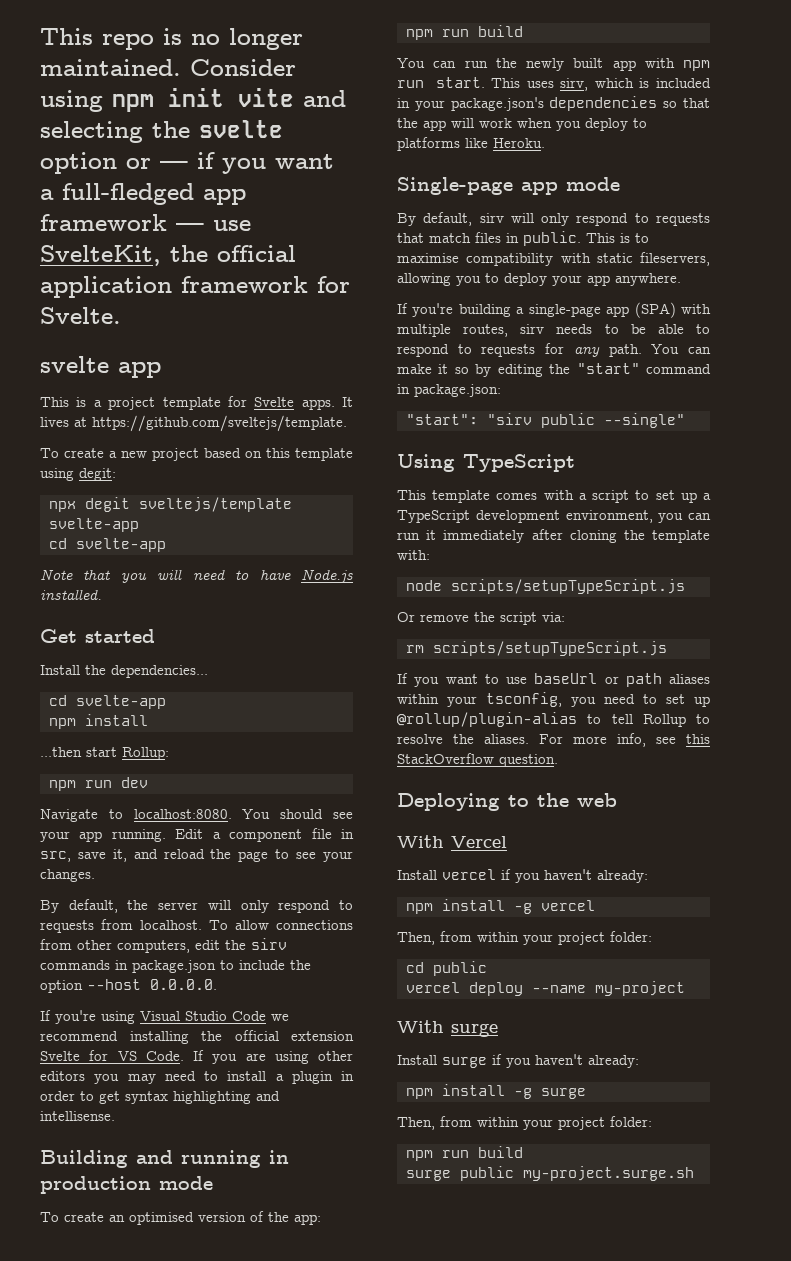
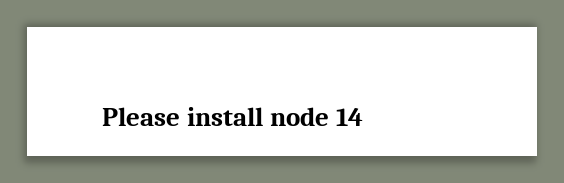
- This repo is no longer maintained. Consider using npm init vite and selecting the svelte option or — if you want a full-fledged app framework — use SvelteKit, the official application framework for Svelte.
- svelte app
- This is a project template for Svelte apps. It lives at https://github.com/sveltejs/template.
- To create a new project based on this template using degit:
- npx degit sveltejs/template svelte-app
- cd svelte-app
- Note that you will need to have Node.js installed.
- Get started
- Install the dependencies...
- cd svelte-app
- npm install
- ...then start Rollup:
- npm run dev
- Navigate to localhost:8080. You should see your app running. Edit a component file in src, save it, and reload the page to see your changes.
- By default, the server will only respond to requests from localhost. To allow connections from other computers, edit the sirv commands in package.json to include the option --host 0.0.0.0.
- If you're using Visual Studio Code we recommend installing the official extension Svelte for VS Code. If you are using other editors you may need to install a plugin in order to get syntax highlighting and intellisense.
- Building and running in production mode
- To create an optimised version of the app:
- npm run build
- You can run the newly built app with npm run start. This uses sirv, which is included in your package.json's dependencies so that the app will work when you deploy to platforms like Heroku.
- Single-page app mode
- By default, sirv will only respond to requests that match files in public. This is to maximise compatibility with static fileservers, allowing you to deploy your app anywhere.
- If you're building a single-page app (SPA) with multiple routes, sirv needs to be able to respond to requests for any path. You can make it so by editing the "start" command in package.json:
- "start": "sirv public --single"
- Using TypeScript
- This template comes with a script to set up a TypeScript development environment, you can run it immediately after cloning the template with:
- node scripts/setupTypeScript.js
- Or remove the script via:
- rm scripts/setupTypeScript.js
- If you want to use baseUrl or path aliases within your tsconfig, you need to set up @rollup/plugin-alias to tell Rollup to resolve the aliases. For more info, see this StackOverflow question.
- Deploying to the web
- With Vercel
- Install vercel if you haven't already:
- npm install -g vercel
- Then, from within your project folder:
- cd public
- vercel deploy --name my-project
- With surge
- Install surge if you haven't already:
- npm install -g surge
- Then, from within your project folder:
- npm run build
- surge public my-project.surge.sh
+ Please install node 14

